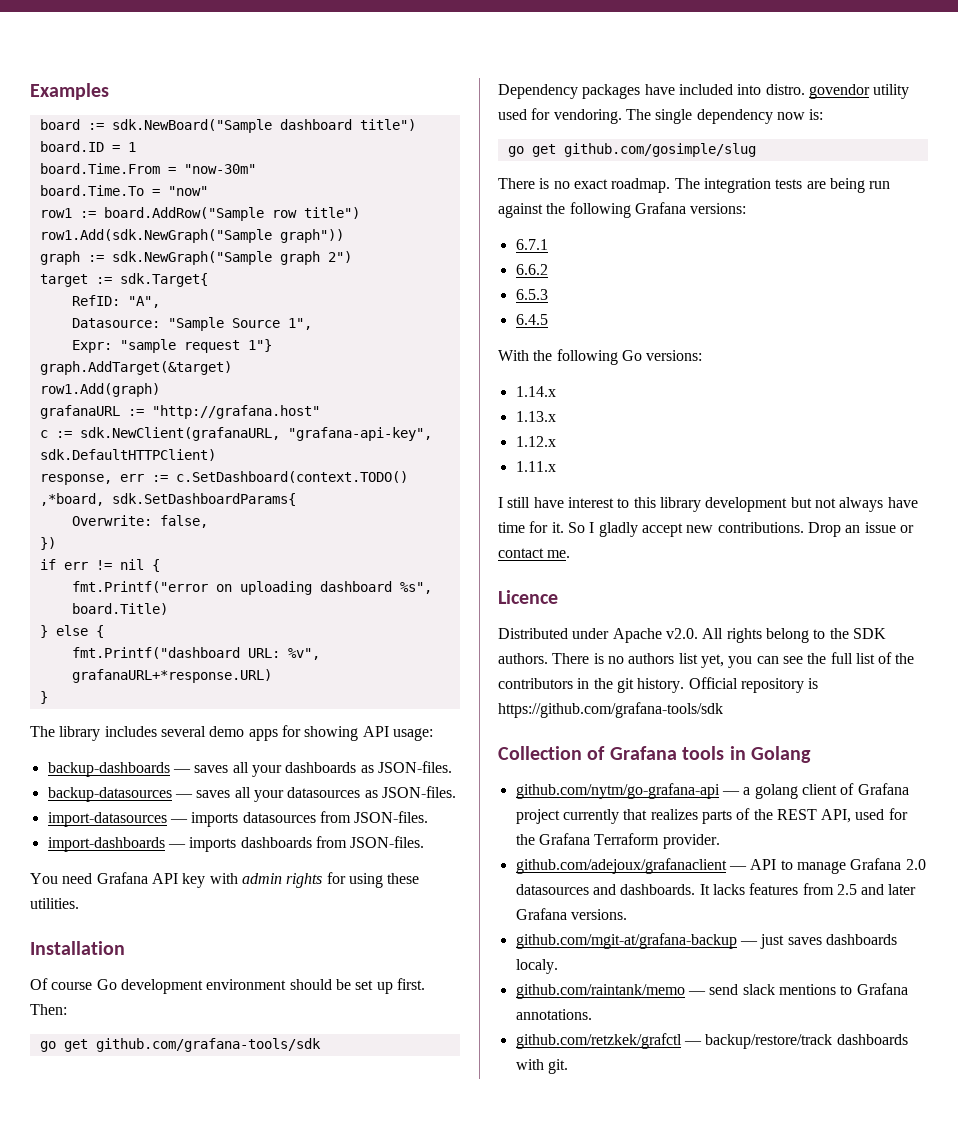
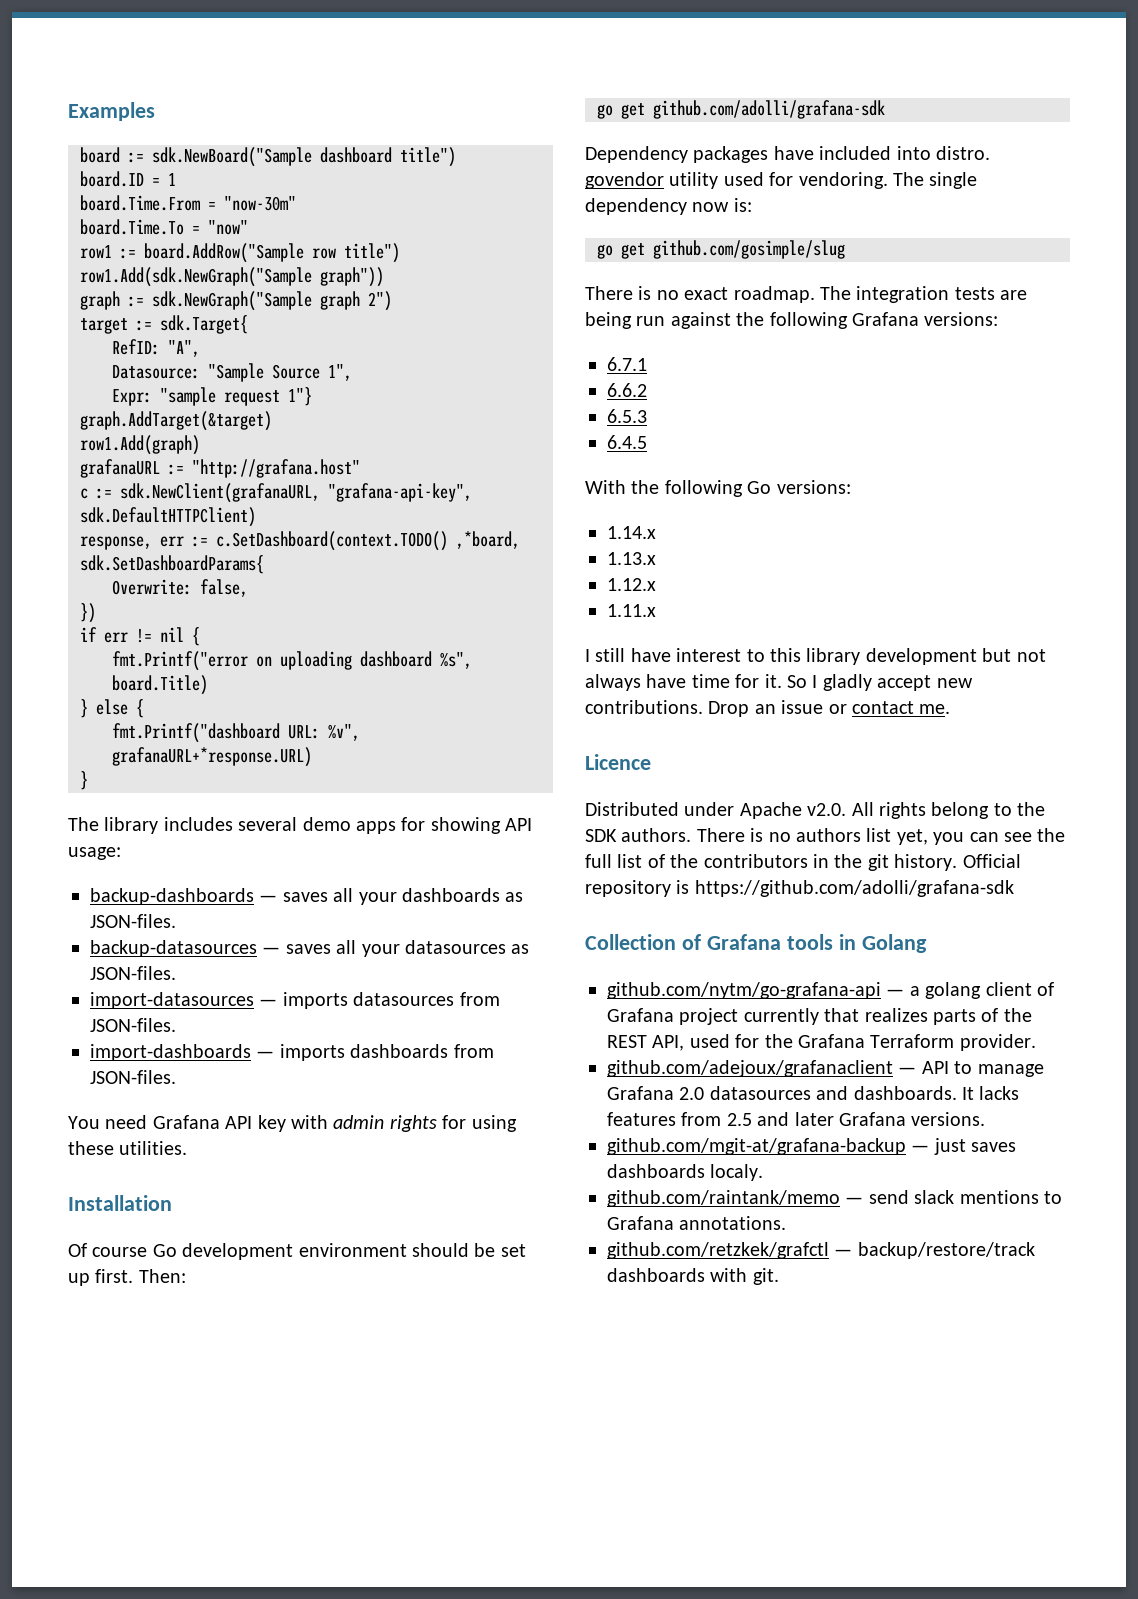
- go get github.com/grafana-tools/sdk
+ go get github.com/adolli/grafana-sdk
- Official repository is https://github.com/grafana-tools/sdk
+ Official repository is https://github.com/adolli/grafana-sdk

